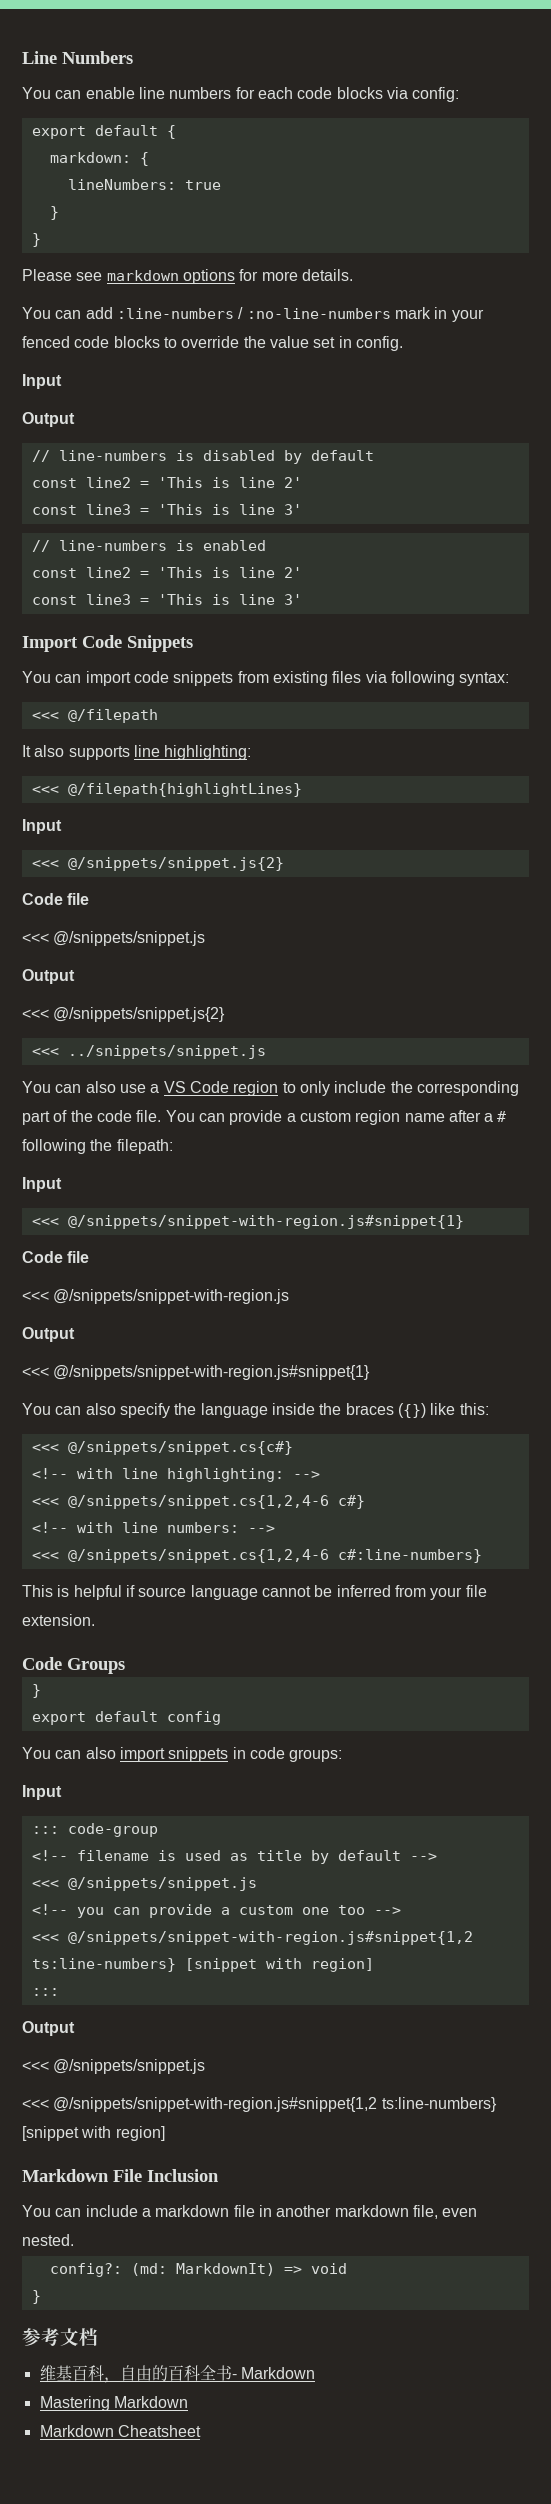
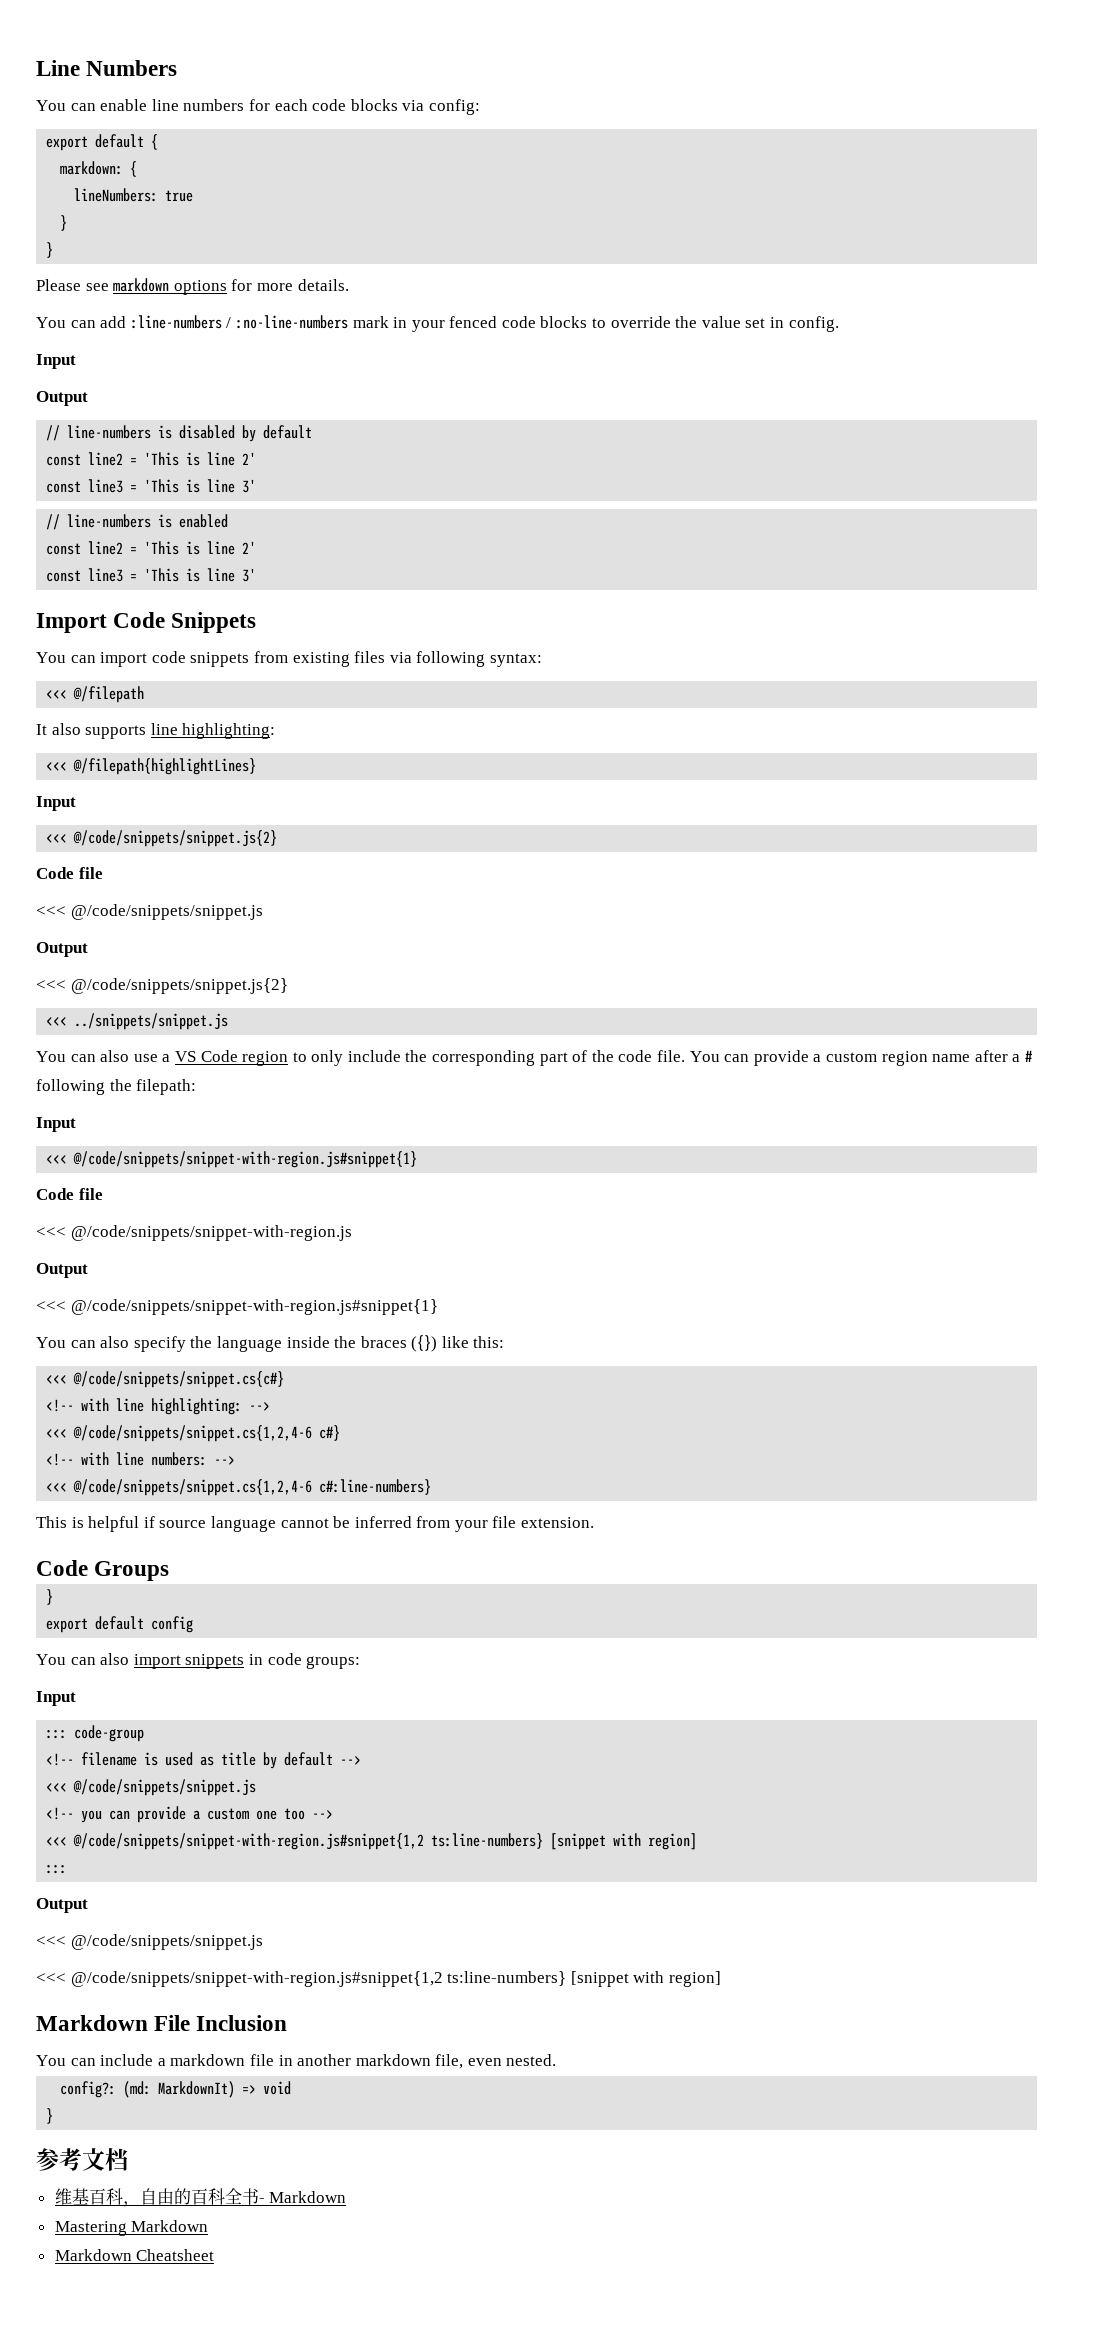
  <<< @/filepath{highlightLines}
  Input
- <<< @/snippets/snippet.js{2}
+ <<< @/code/snippets/snippet.js{2}
  Code file
- <<< @/snippets/snippet.js
+ <<< @/code/snippets/snippet.js
  Output
- <<< @/snippets/snippet.js{2}
+ <<< @/code/snippets/snippet.js{2}
  You can provide a custom region name after a # following the filepath:
  Input
- <<< @/snippets/snippet-with-region.js#snippet{1}
+ <<< @/code/snippets/snippet-with-region.js#snippet{1}
  Code file
- <<< @/snippets/snippet-with-region.js
+ <<< @/code/snippets/snippet-with-region.js
  Output
- <<< @/snippets/snippet-with-region.js#snippet{1}
+ <<< @/code/snippets/snippet-with-region.js#snippet{1}
- <<< @/snippets/snippet.cs{c#}
+ <<< @/code/snippets/snippet.cs{c#}
- <<< @/snippets/snippet.cs{1,2,4-6 c#}
+ <<< @/code/snippets/snippet.cs{1,2,4-6 c#}
- <<< @/snippets/snippet.cs{1,2,4-6 c#:line-numbers}
+ <<< @/code/snippets/snippet.cs{1,2,4-6 c#:line-numbers}
  <!-- filename is used as title by default -->
- <<< @/snippets/snippet.js
+ <<< @/code/snippets/snippet.js
  <!-- you can provide a custom one too -->
- <<< @/snippets/snippet-with-region.js#snippet{1,2 ts:line-numbers} [snippet with region]
+ <<< @/code/snippets/snippet-with-region.js#snippet{1,2 ts:line-numbers} [snippet with region]
  :::
  Output
- <<< @/snippets/snippet.js
- <<< @/snippets/snippet-with-region.js#snippet{1,2 ts:line-numbers} [snippet with region]
+ <<< @/code/snippets/snippet.js
+ <<< @/code/snippets/snippet-with-region.js#snippet{1,2 ts:line-numbers} [snippet with region]

